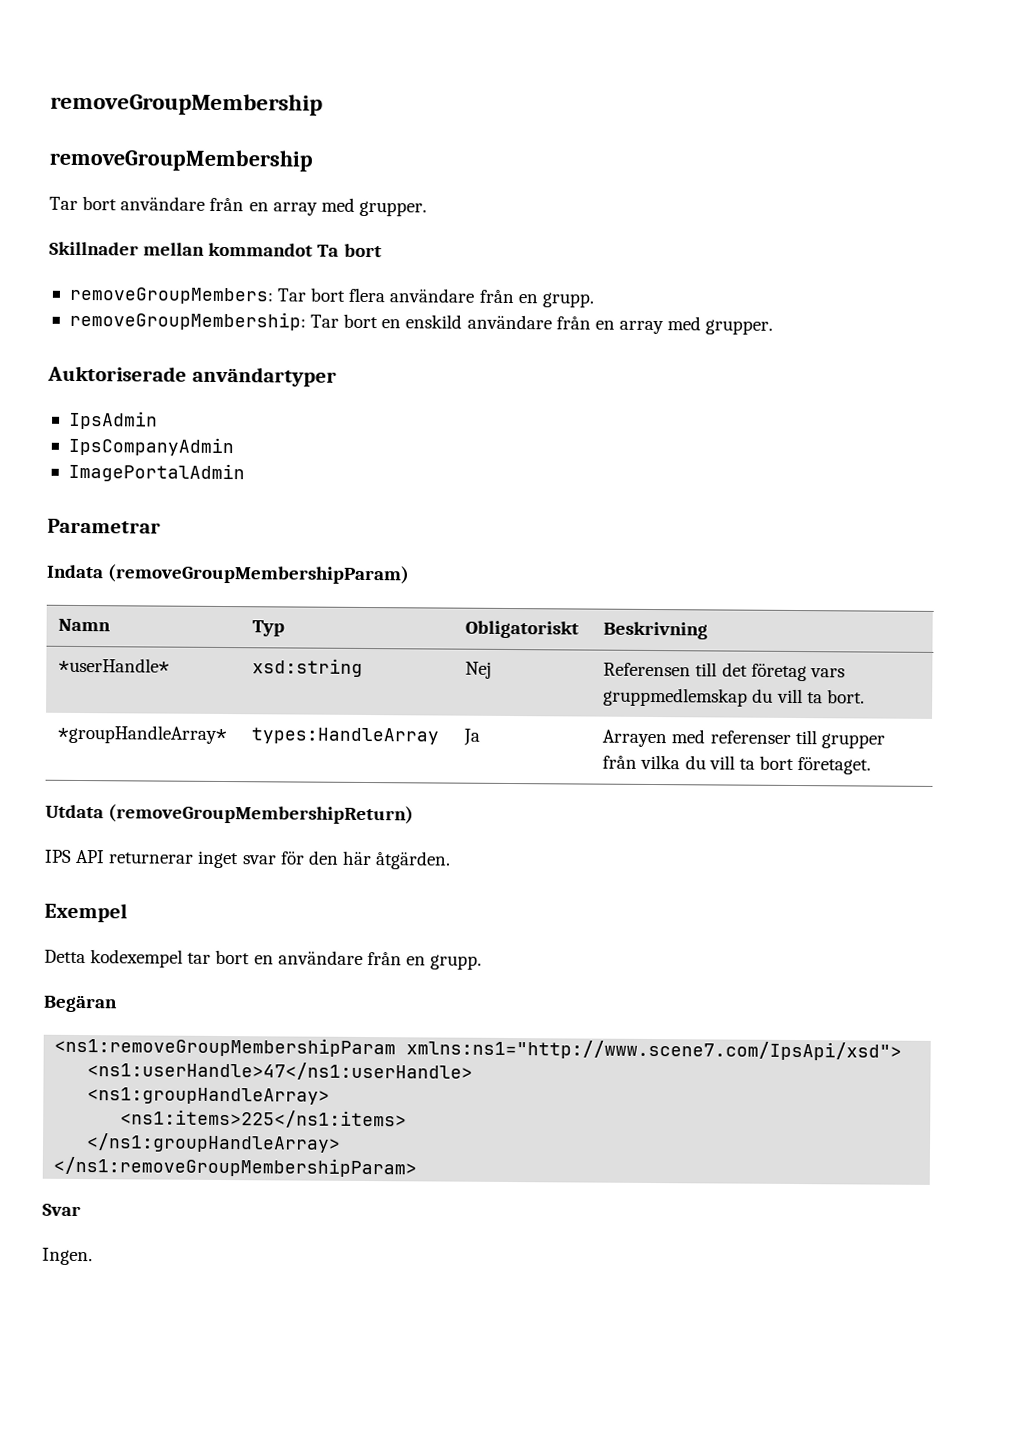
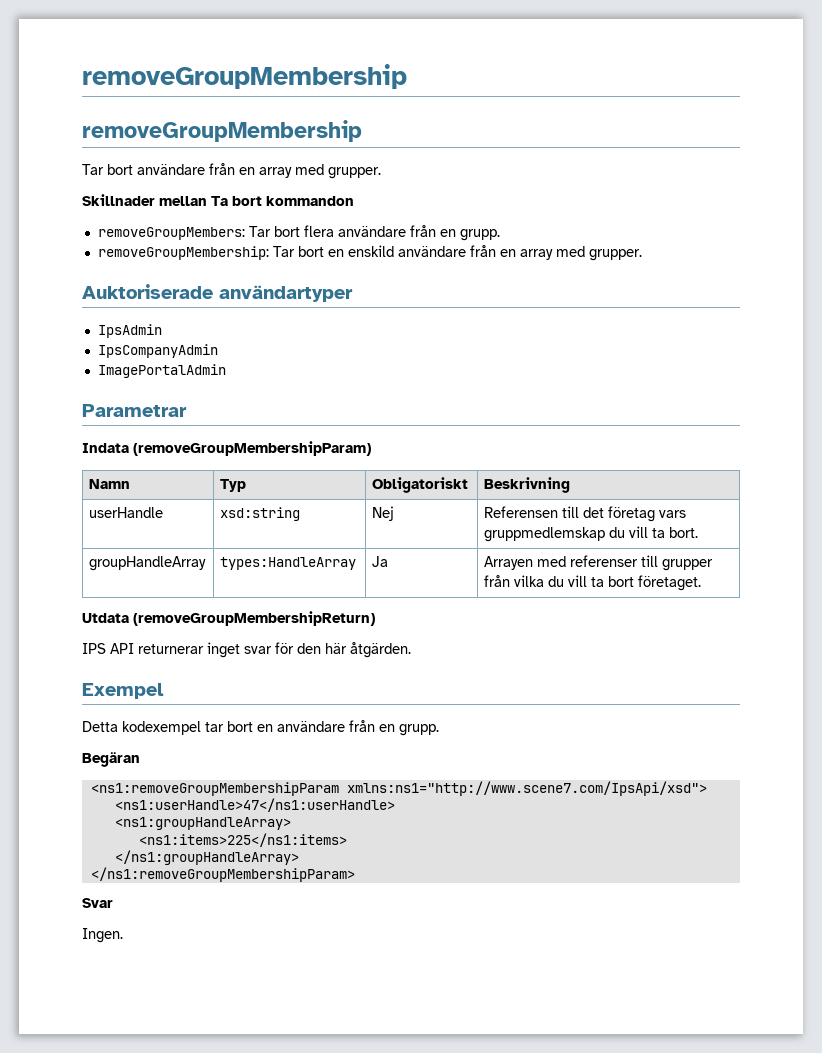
- Skillnader mellan kommandot Ta bort
+ Skillnader mellan Ta bort kommandon
- *userHandle* | xsd:string | Nej | Referensen till det företag vars gruppmedlemskap du vill ta bort.
+ userHandle | xsd:string | Nej | Referensen till det företag vars gruppmedlemskap du vill ta bort.
- *groupHandleArray* | types:HandleArray | Ja | Arrayen med referenser till grupper från vilka du vill ta bort företaget.
+ groupHandleArray | types:HandleArray | Ja | Arrayen med referenser till grupper från vilka du vill ta bort företaget.

